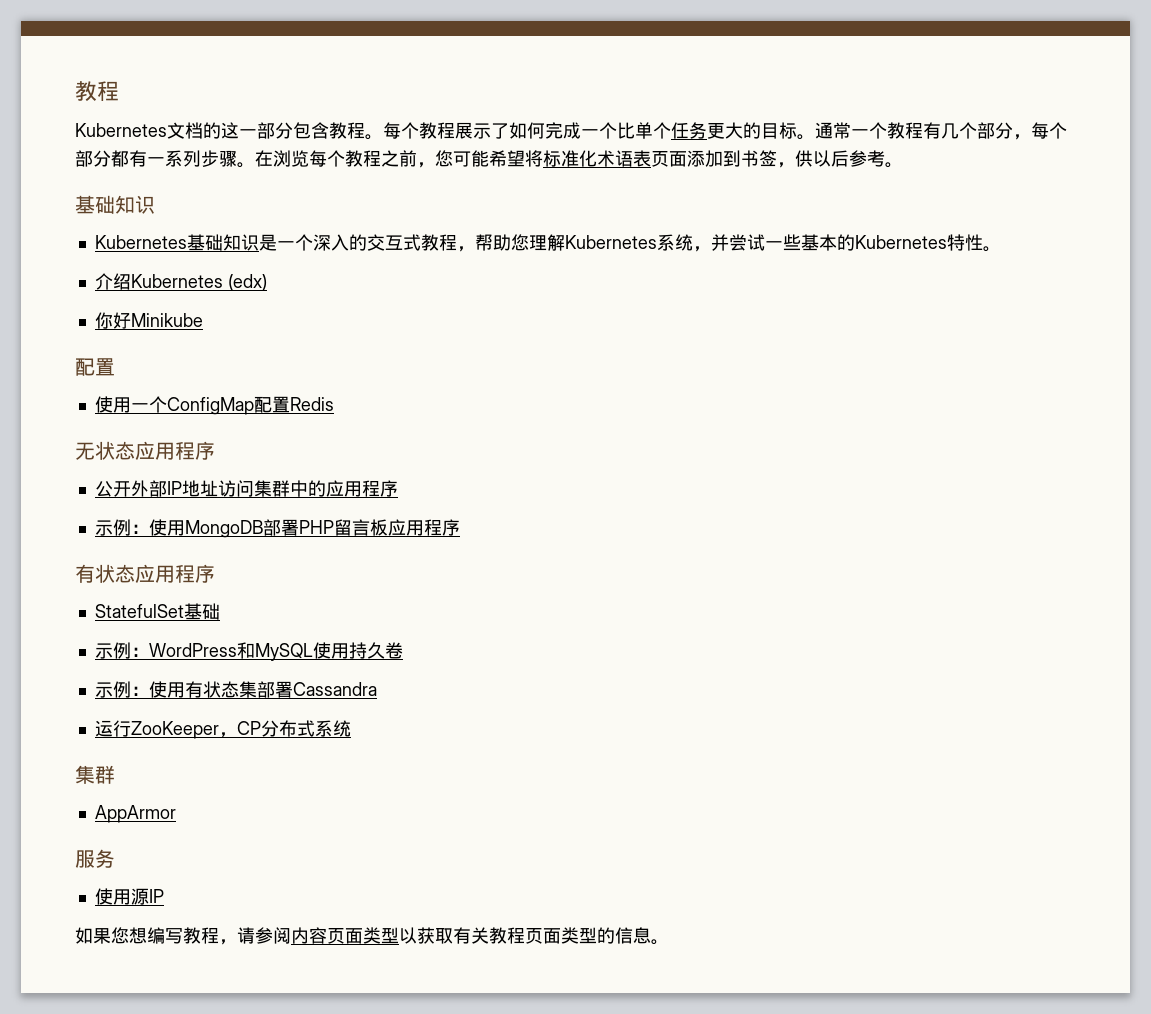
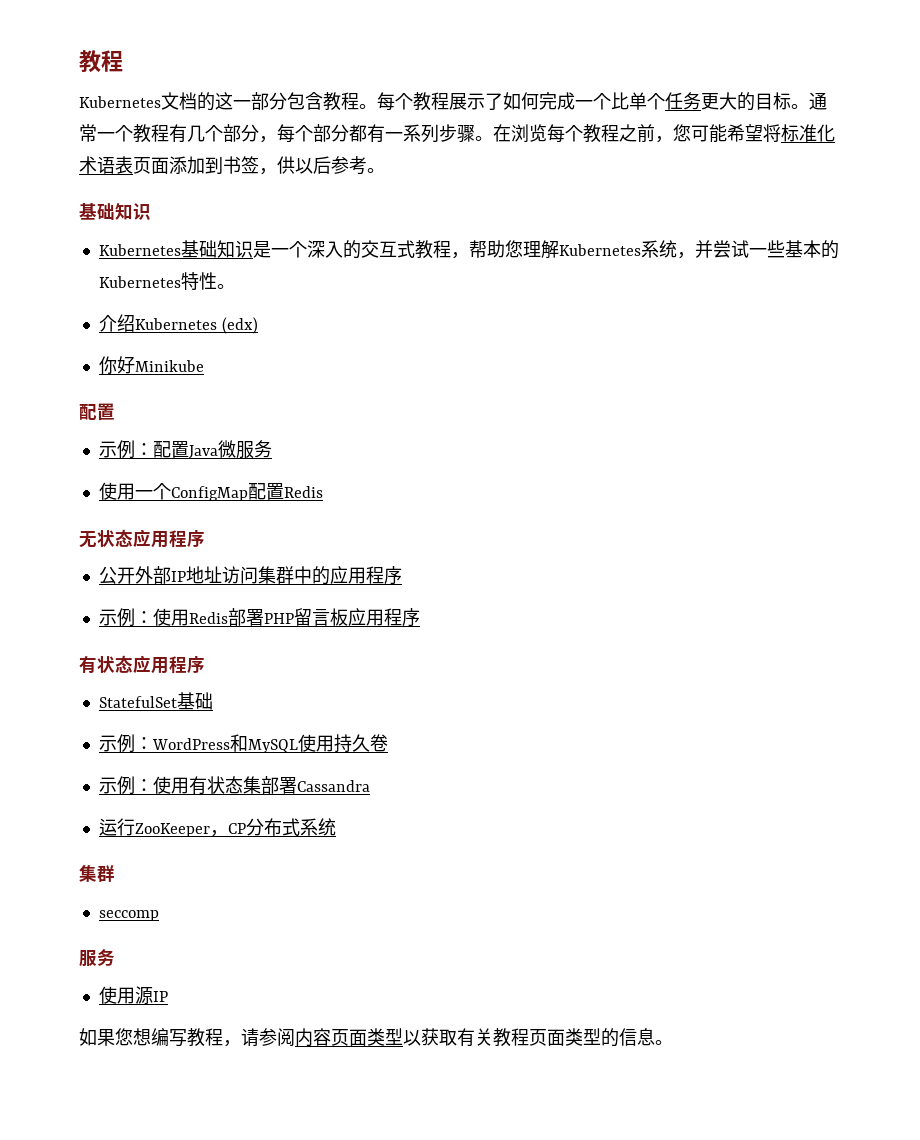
+ 示例：配置Java微服务
- 示例：使用MongoDB部署PHP留言板应用程序
+ 示例：使用Redis部署PHP留言板应用程序
- AppArmor
+ seccomp

